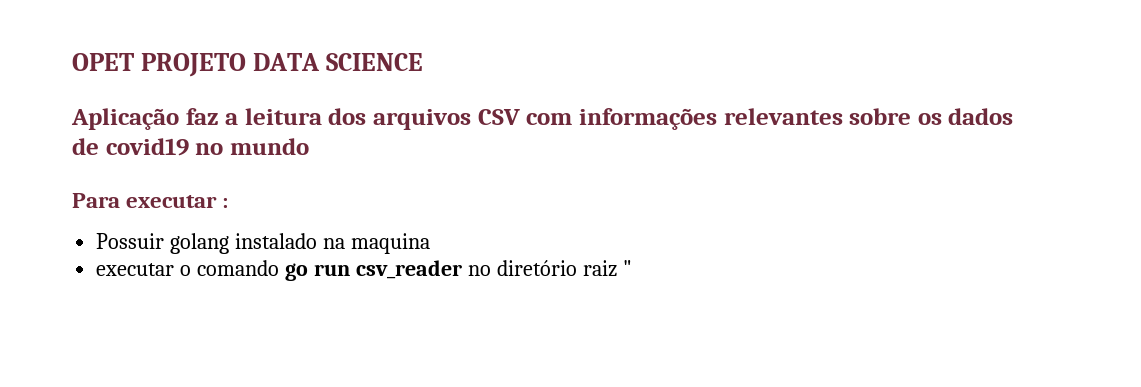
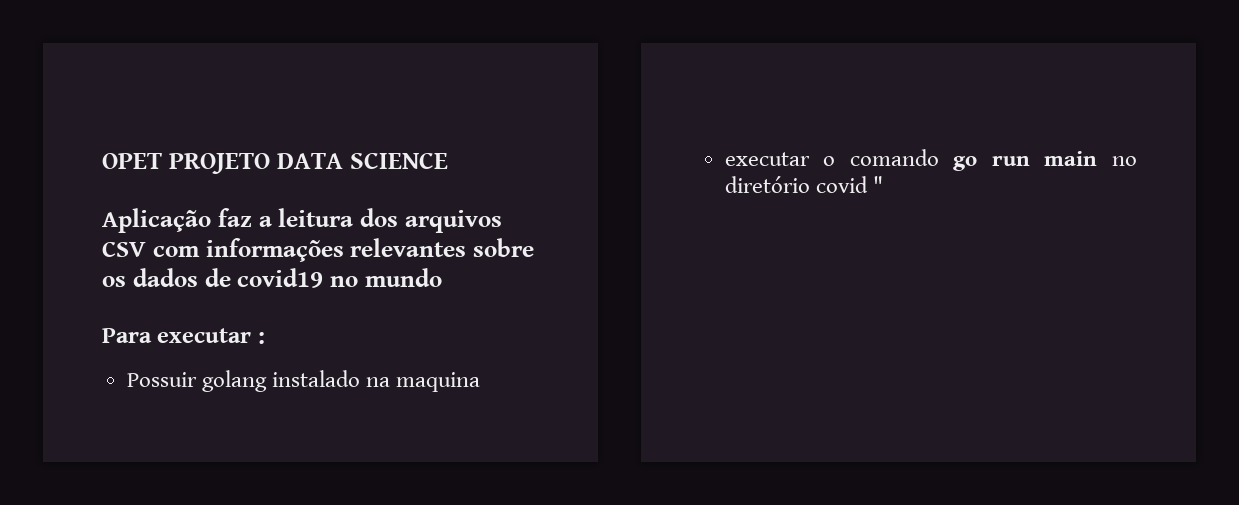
- executar o comando go run csv_reader no diretório raiz "
+ executar o comando go run main no diretório covid "

